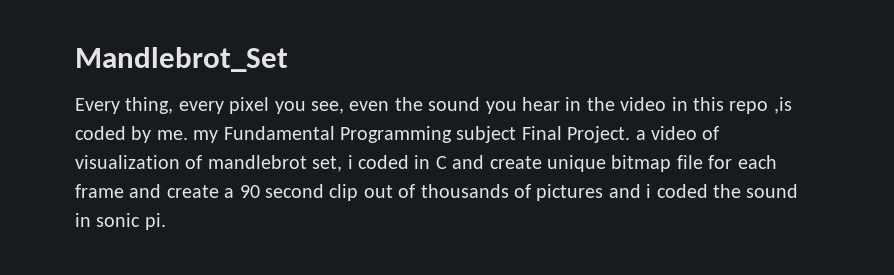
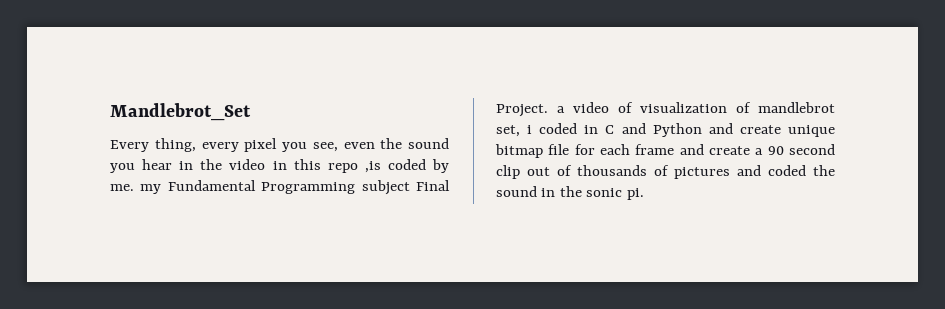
- Every thing, every pixel you see, even the sound you hear in the video in this repo ,is coded by me. my Fundamental Programming subject Final Project. a video of visualization of mandlebrot set, i coded in C and create unique bitmap file for each frame and create a 90 second clip out of thousands of pictures and i coded the sound in sonic pi.
+ Every thing, every pixel you see, even the sound you hear in the video in this repo ,is coded by me. my Fundamental Programming subject Final Project. a video of visualization of mandlebrot set, i coded in C and Python and create unique bitmap file for each frame and create a 90 second clip out of thousands of pictures and coded the sound in the sonic pi.

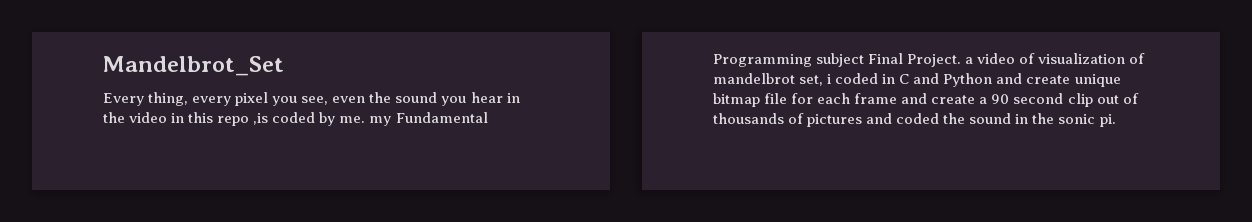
- Mandlebrot_Set
+ Mandelbrot_Set
- Every thing, every pixel you see, even the sound you hear in the video in this repo ,is coded by me. my Fundamental Programming subject Final Project. a video of visualization of mandlebrot set, i coded in C and Python and create unique bitmap file for each frame and create a 90 second clip out of thousands of pictures and coded the sound in the sonic pi.
+ Every thing, every pixel you see, even the sound you hear in the video in this repo ,is coded by me. my Fundamental Programming subject Final Project. a video of visualization of mandelbrot set, i coded in C and Python and create unique bitmap file for each frame and create a 90 second clip out of thousands of pictures and coded the sound in the sonic pi.

